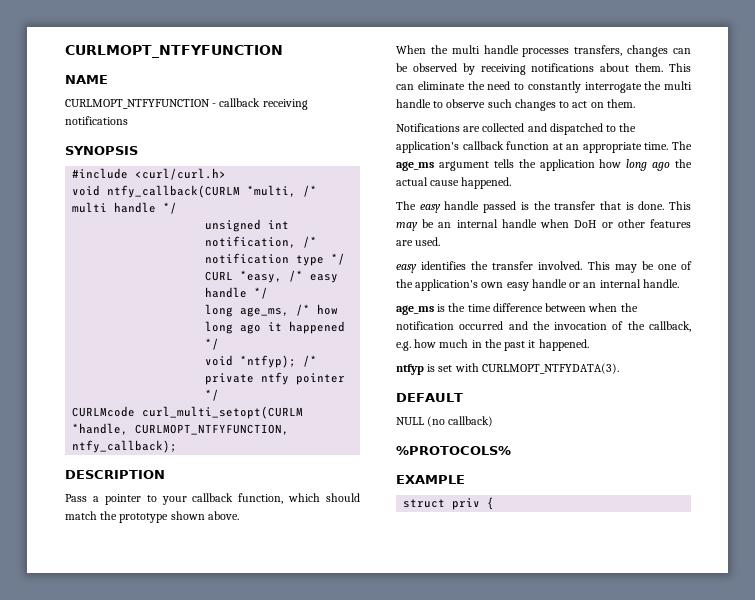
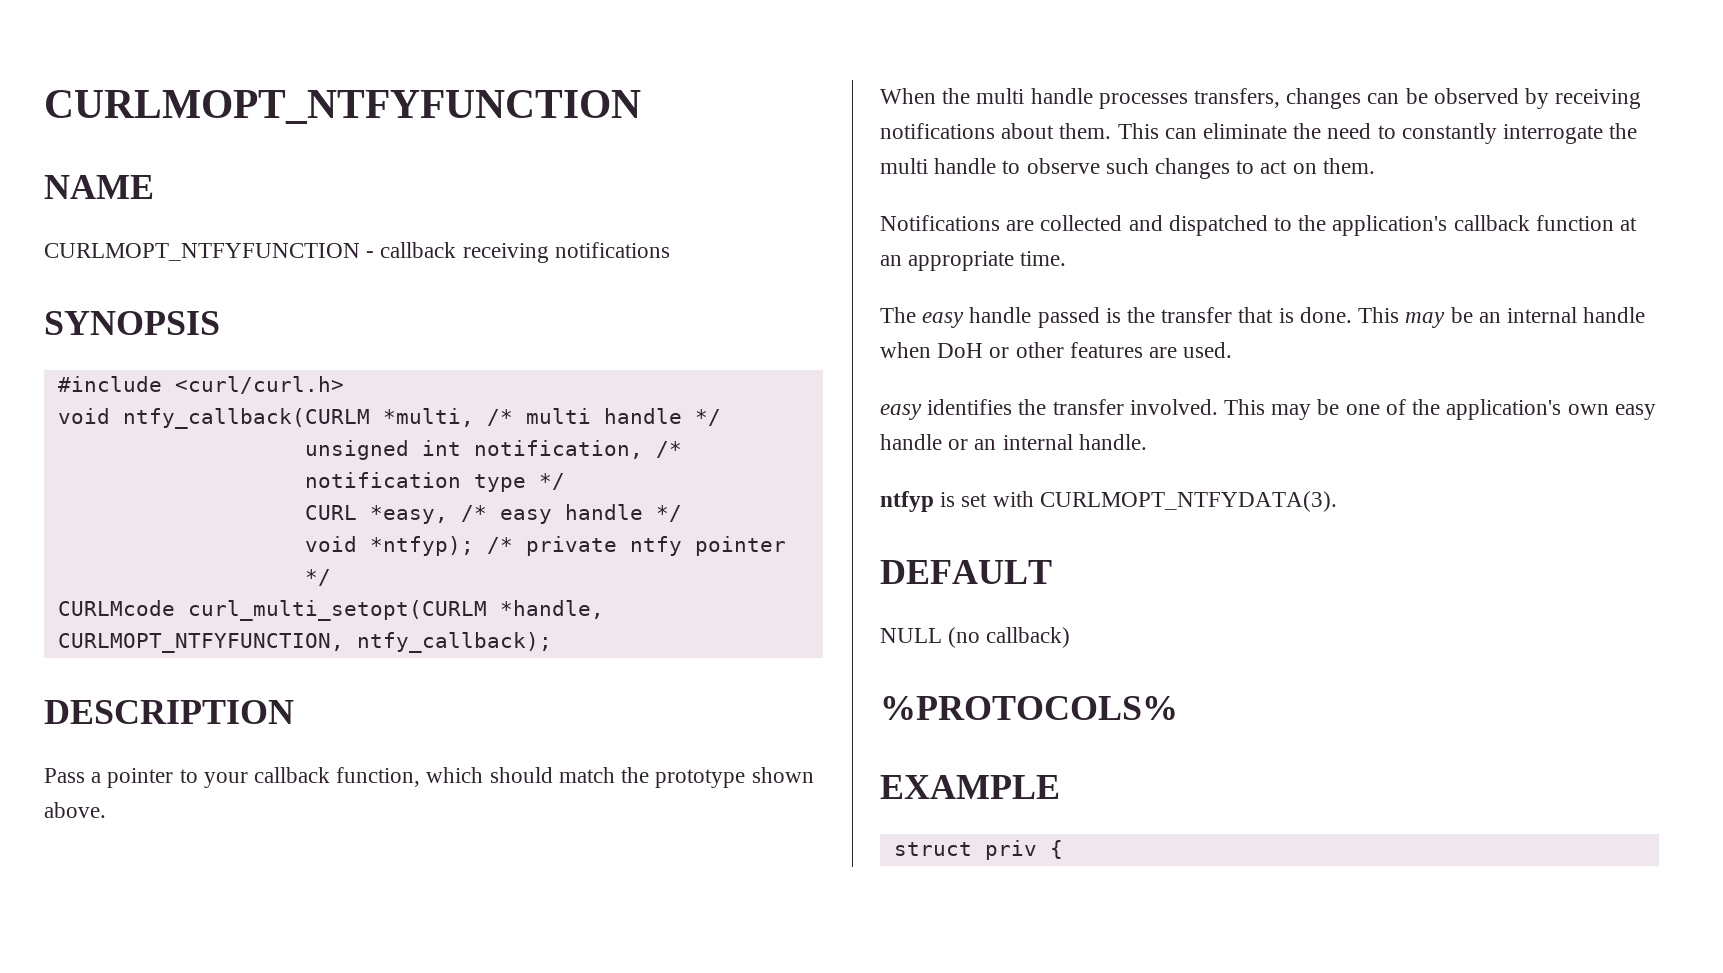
- long age_ms, /* how long ago it happened */
- The age_ms argument tells the application how long ago the actual cause happened.
- age_ms is the time difference between when the notification occurred and the invocation of the callback, e.g. how much in the past it happened.

